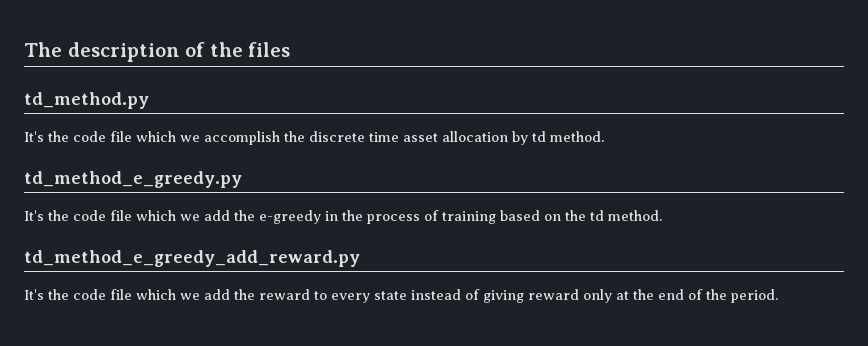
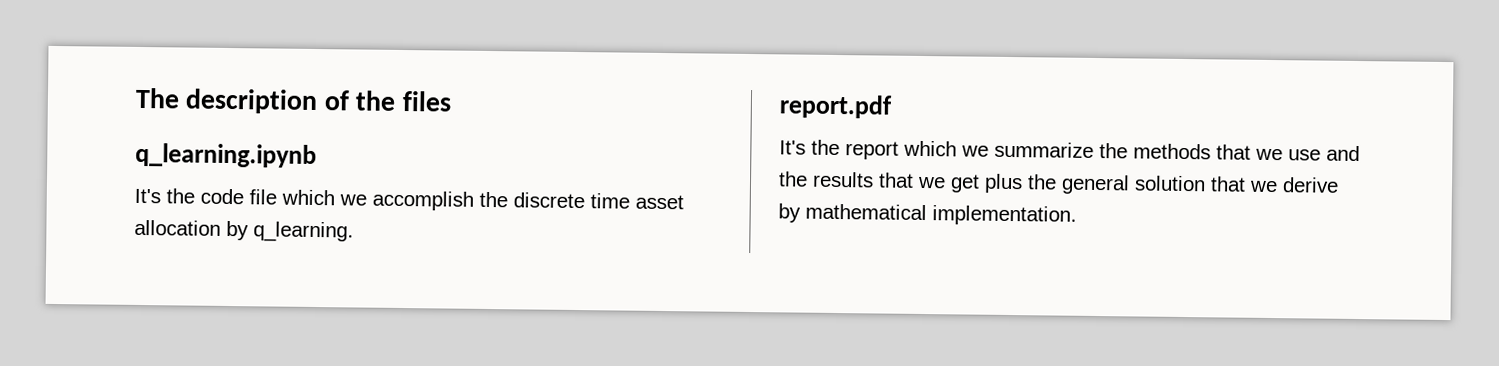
- td_method.py
+ q_learning.ipynb
- It's the code file which we accomplish the discrete time asset allocation by td method.
- td_method_e_greedy.py
- It's the code file which we add the e-greedy in the process of training based on the td method.
- td_method_e_greedy_add_reward.py
- It's the code file which we add the reward to every state instead of giving reward only at the end of the period.
+ It's the code file which we accomplish the discrete time asset allocation by q_learning.
+ report.pdf
+ It's the report which we summarize the methods that we use and the results that we get plus the general solution that we derive by mathematical implementation.

